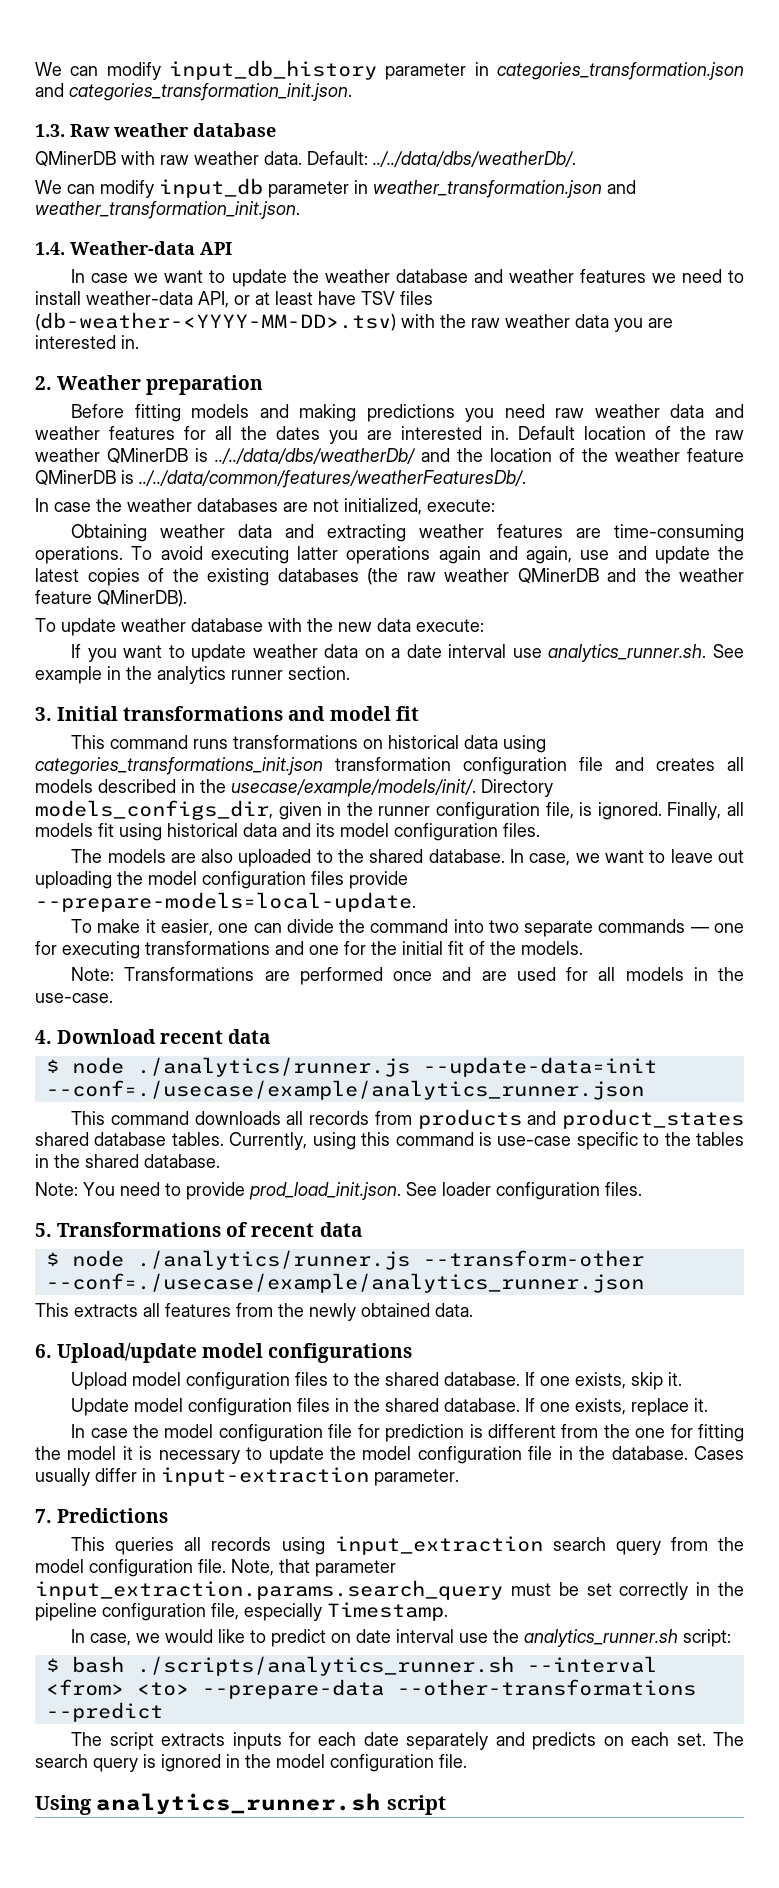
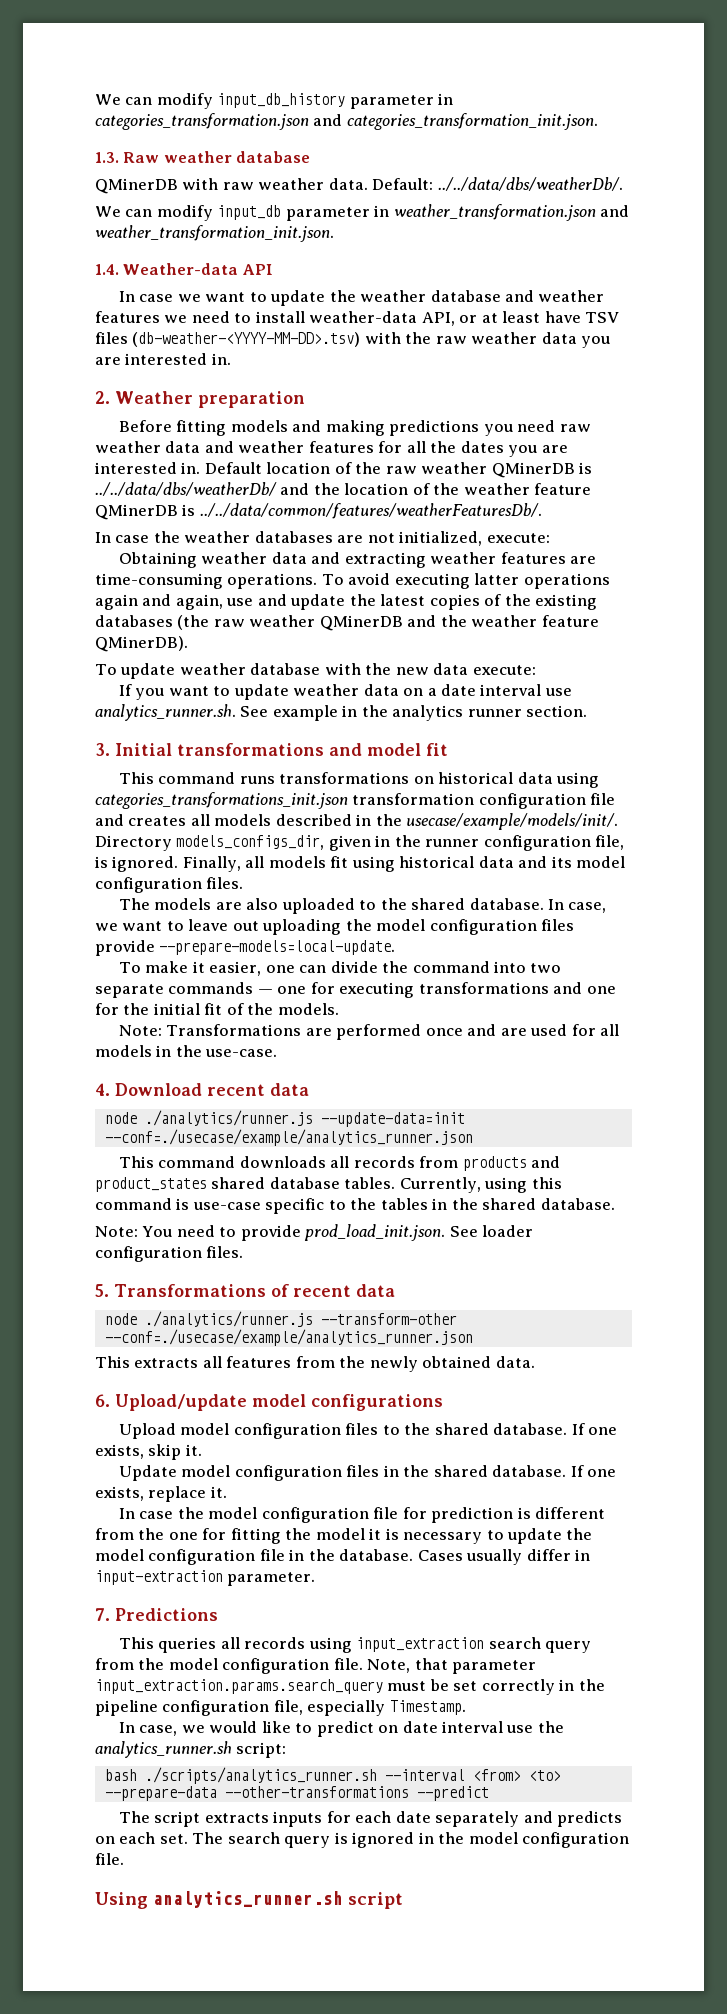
- $ node ./analytics/runner.js --update-data=init --conf=./usecase/example/analytics_runner.json
+ node ./analytics/runner.js --update-data=init --conf=./usecase/example/analytics_runner.json
- $ node ./analytics/runner.js --transform-other --conf=./usecase/example/analytics_runner.json
+ node ./analytics/runner.js --transform-other --conf=./usecase/example/analytics_runner.json
- $ bash ./scripts/analytics_runner.sh --interval <from> <to> --prepare-data --other-transformations --predict
+ bash ./scripts/analytics_runner.sh --interval <from> <to> --prepare-data --other-transformations --predict

